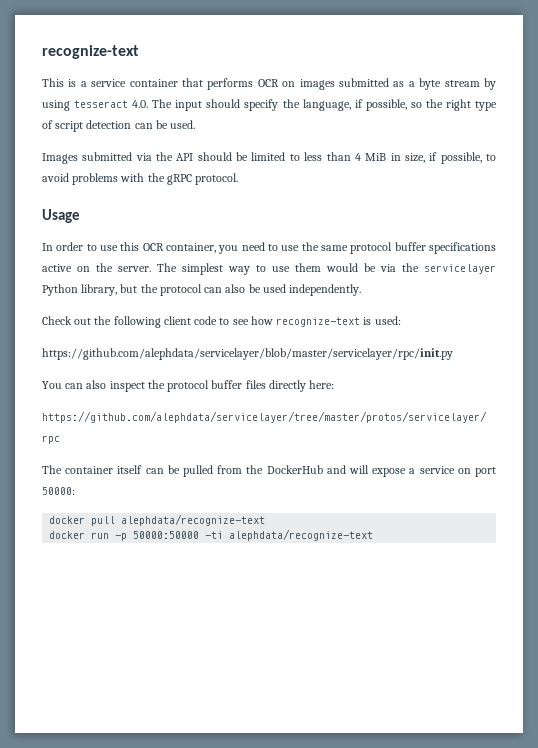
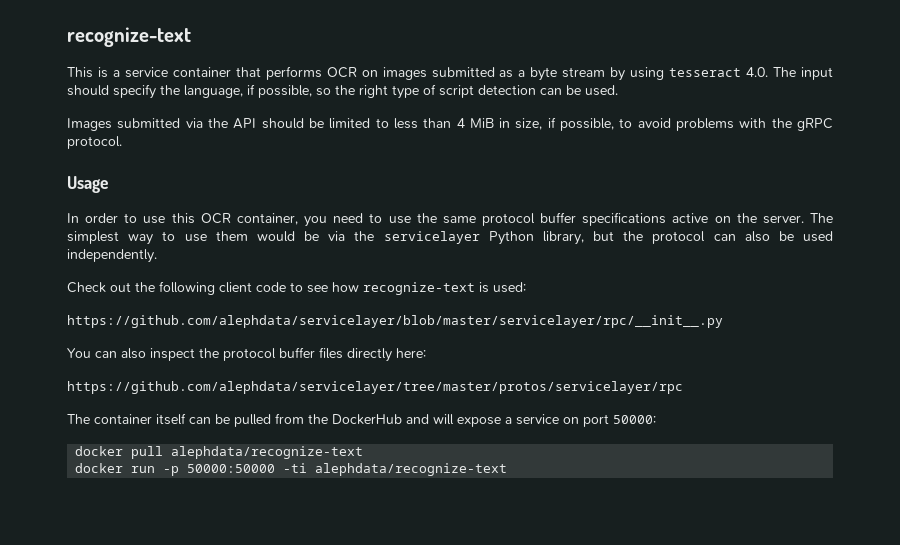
- https://github.com/alephdata/servicelayer/blob/master/servicelayer/rpc/init.py
+ https://github.com/alephdata/servicelayer/blob/master/servicelayer/rpc/__init__.py

